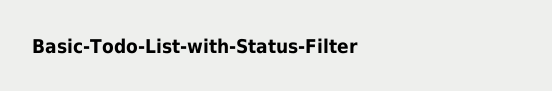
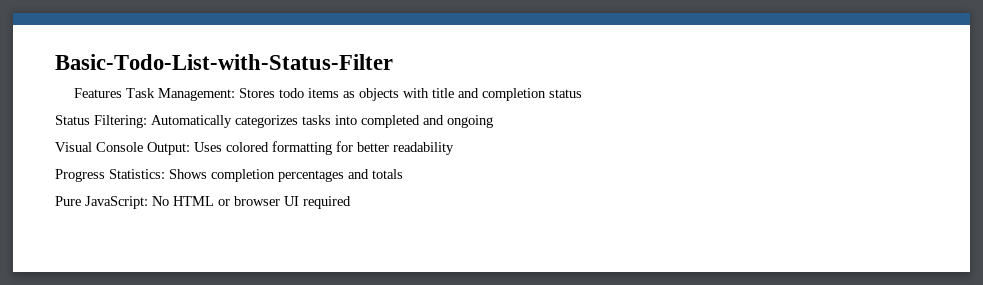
+ Features Task Management: Stores todo items as objects with title and completion status
+ Status Filtering: Automatically categorizes tasks into completed and ongoing
+ Visual Console Output: Uses colored formatting for better readability
+ Progress Statistics: Shows completion percentages and totals
+ Pure JavaScript: No HTML or browser UI required

